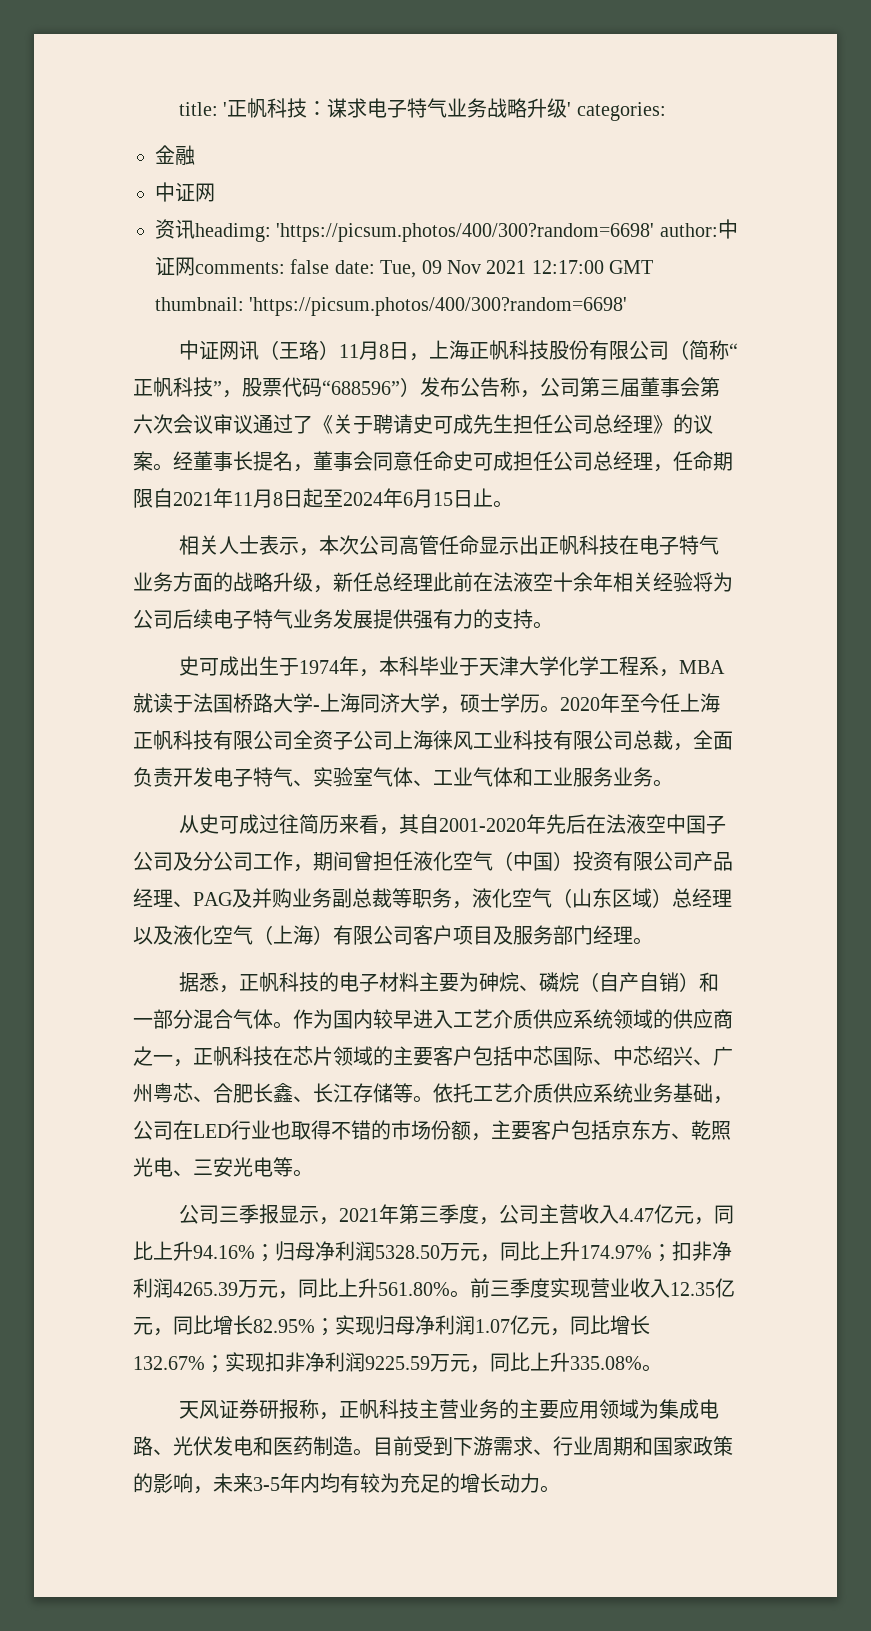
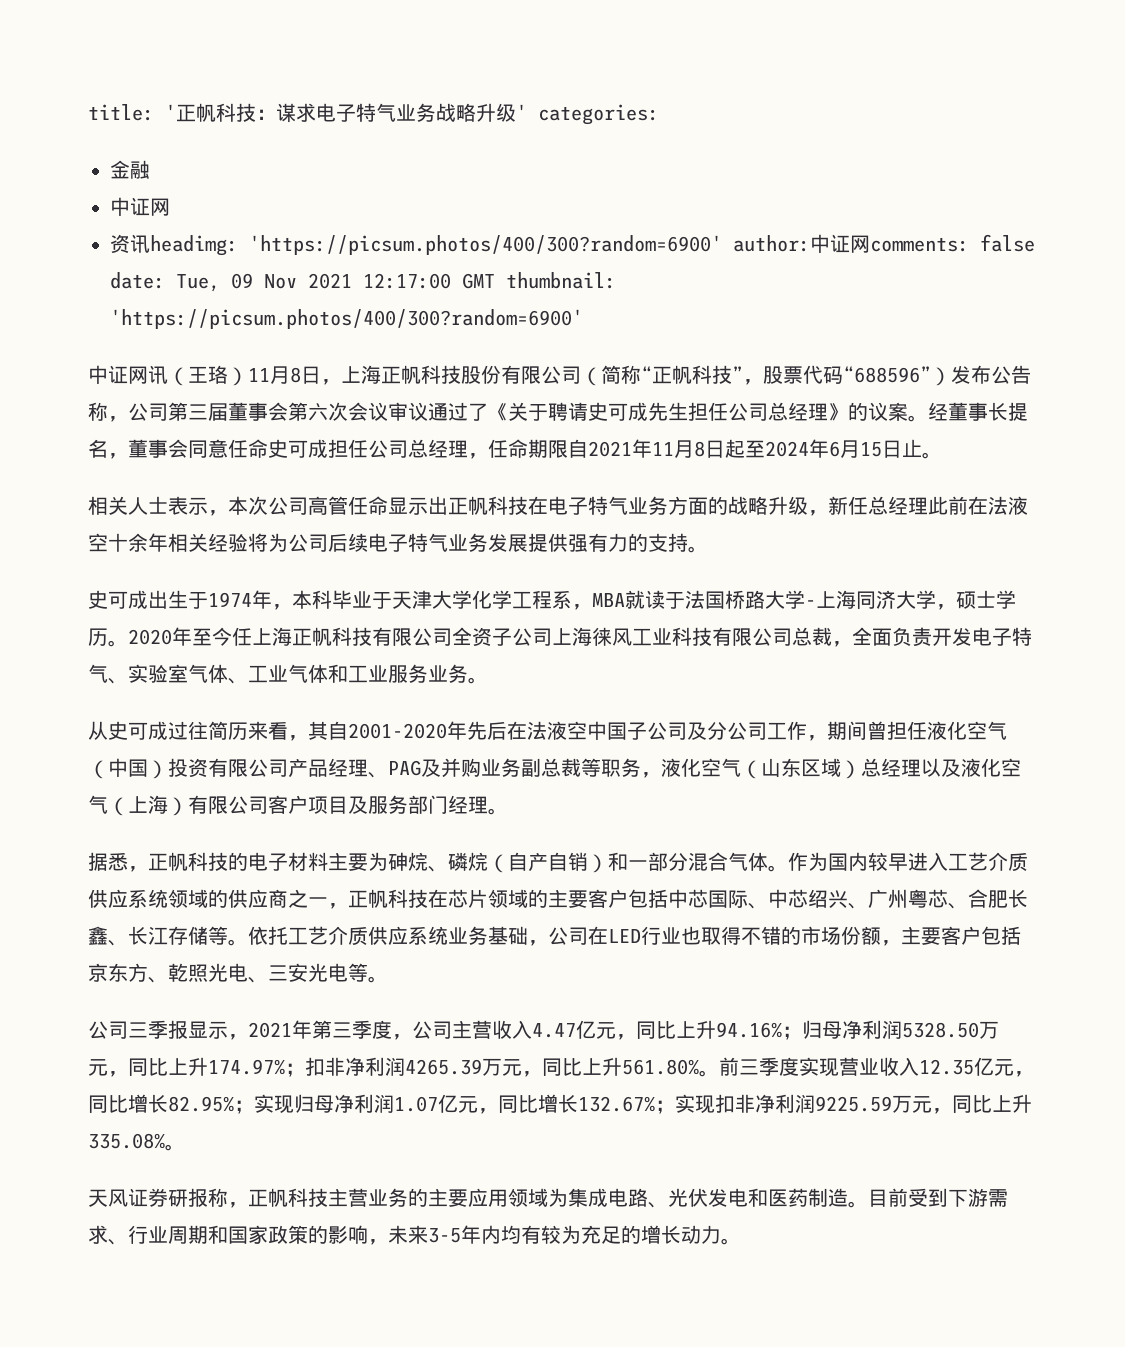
- 资讯headimg: 'https://picsum.photos/400/300?random=6698' author:中证网comments: false date: Tue, 09 Nov 2021 12:17:00 GMT thumbnail: 'https://picsum.photos/400/300?random=6698'
+ 资讯headimg: 'https://picsum.photos/400/300?random=6900' author:中证网comments: false date: Tue, 09 Nov 2021 12:17:00 GMT thumbnail: 'https://picsum.photos/400/300?random=6900'

